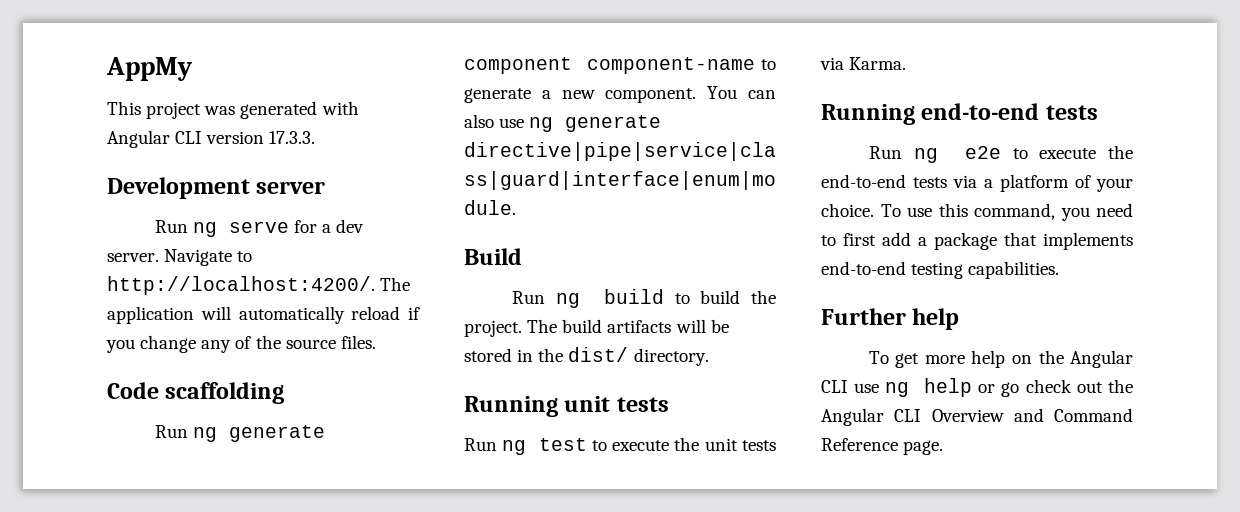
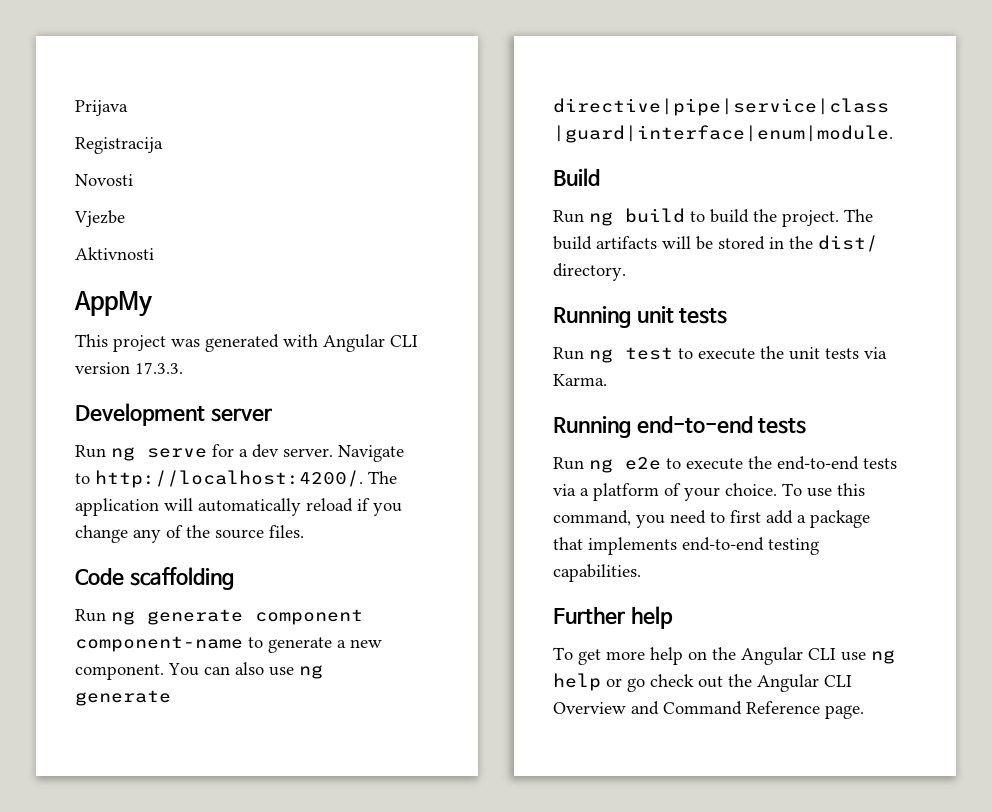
+ Prijava
+ Registracija
+ Novosti
+ Vjezbe
+ Aktivnosti

